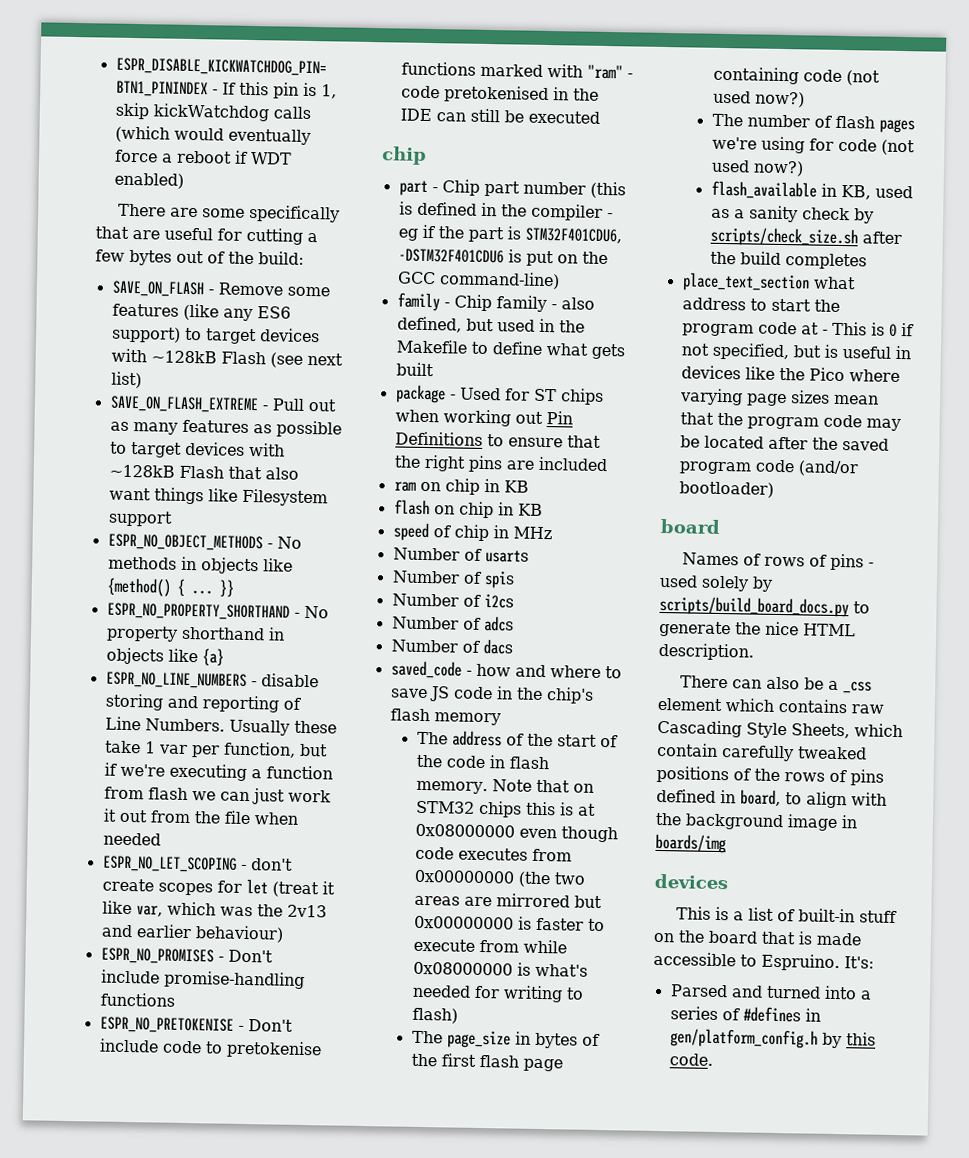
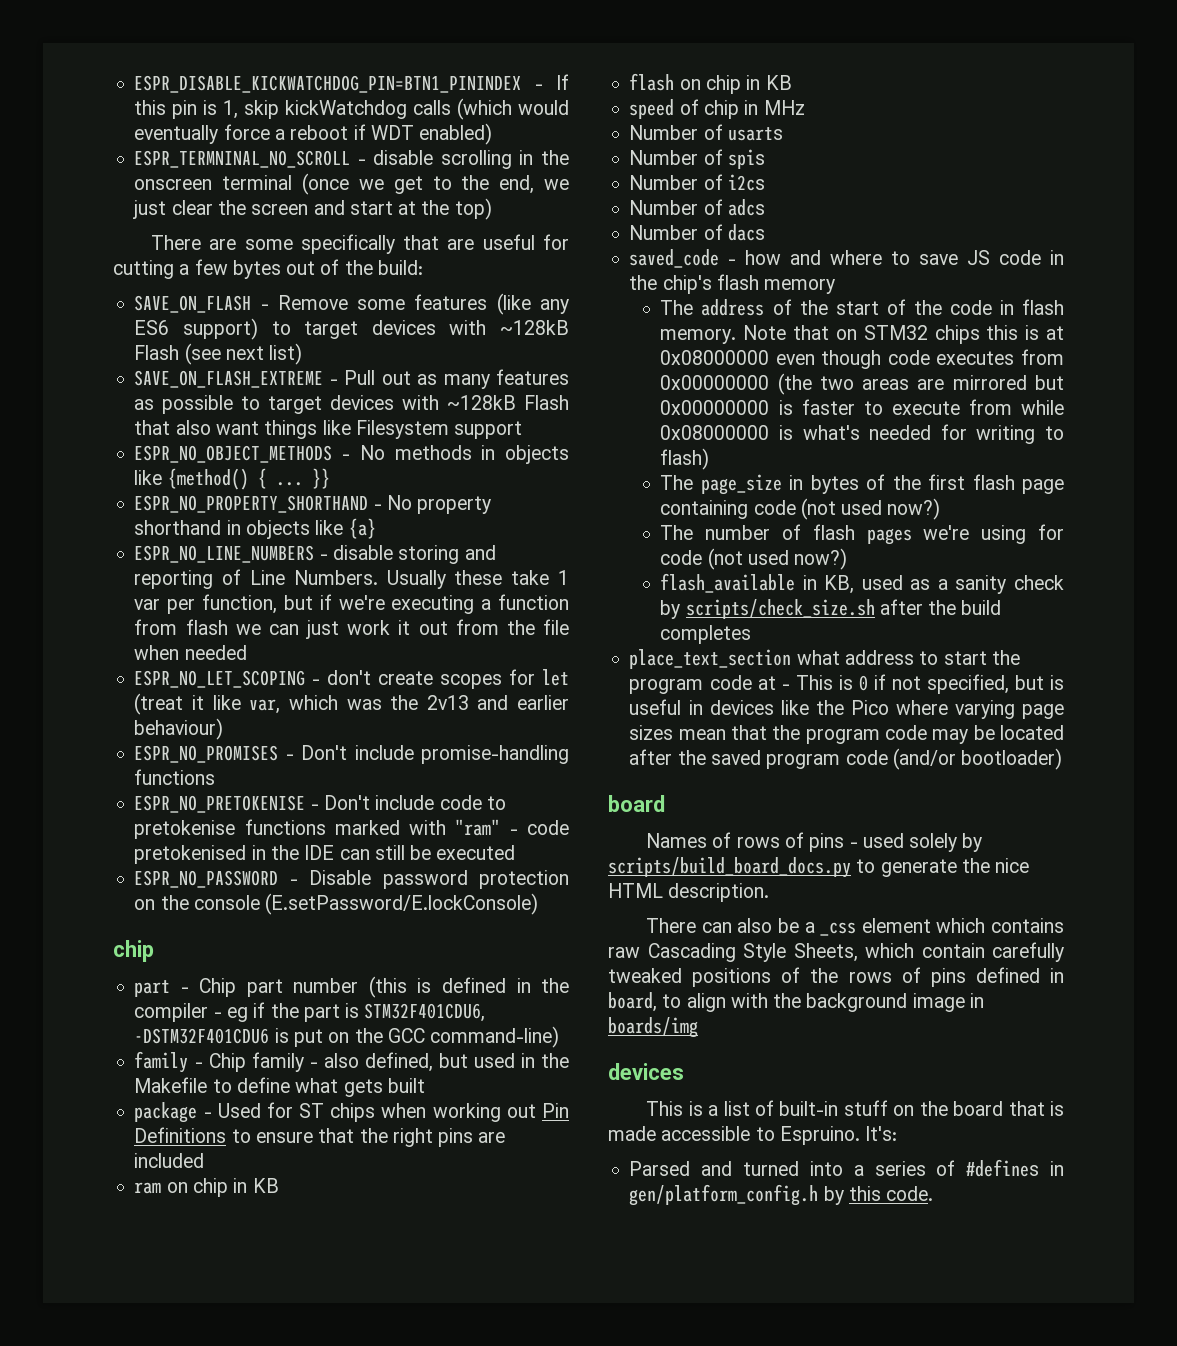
+ ESPR_TERMNINAL_NO_SCROLL - disable scrolling in the onscreen terminal (once we get to the end, we just clear the screen and start at the top)
+ ESPR_NO_PASSWORD - Disable password protection on the console (E.setPassword/E.lockConsole)

